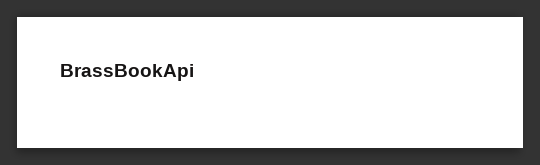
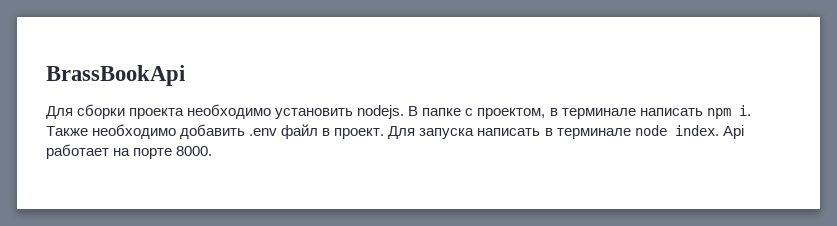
+ Для сборки проекта необходимо установить nodejs. В папке с проектом, в терминале написать npm i. Также необходимо добавить .env файл в проект. Для запуска написать в терминале node index. Api работает на порте 8000.

